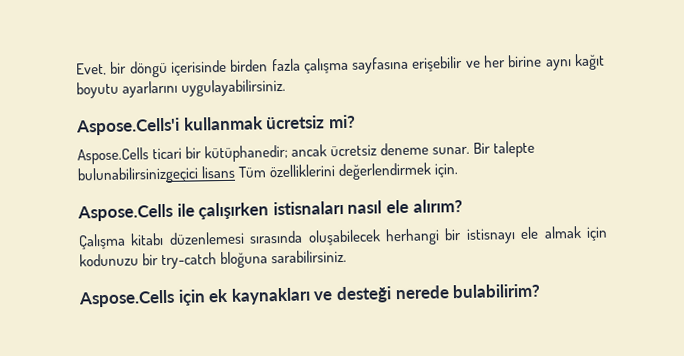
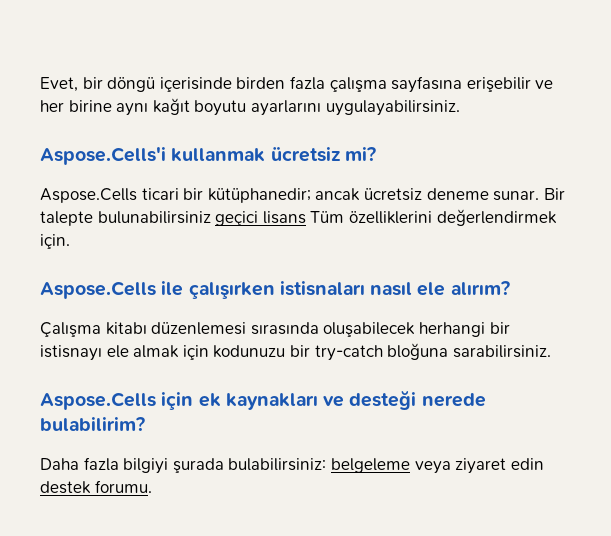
- Bir talepte bulunabilirsinizgeçici lisans Tüm özelliklerini değerlendirmek için.
+ Bir talepte bulunabilirsiniz geçici lisans Tüm özelliklerini değerlendirmek için.
+ Daha fazla bilgiyi şurada bulabilirsiniz: belgeleme veya ziyaret edin destek forumu.

